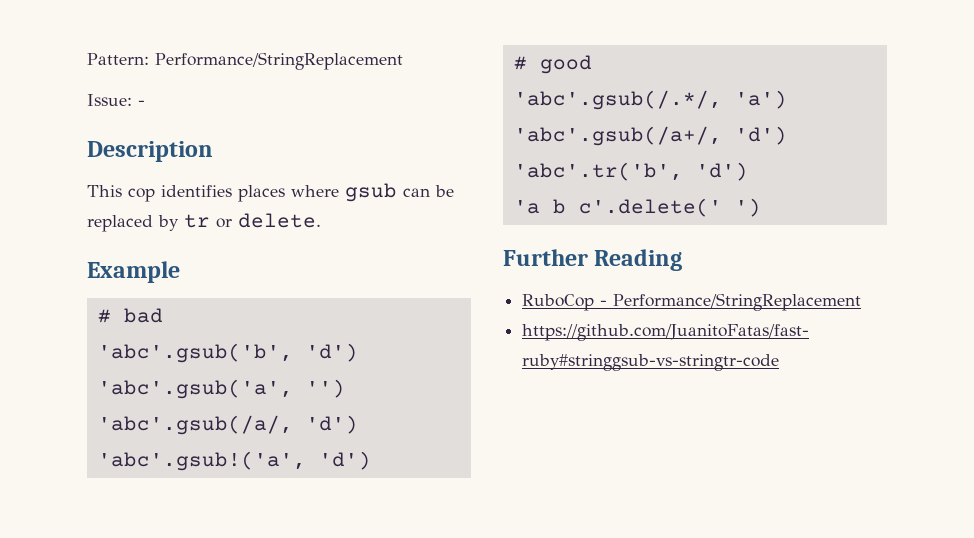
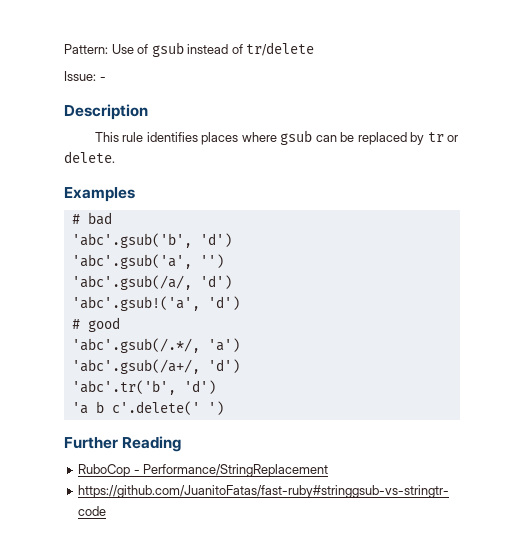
- Pattern: Performance/StringReplacement
+ Pattern: Use of gsub instead of tr/delete
- This cop identifies places where gsub can be replaced by tr or delete.
+ This rule identifies places where gsub can be replaced by tr or delete.
- Example
+ Examples

